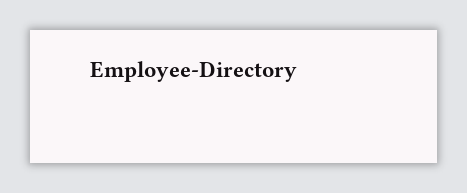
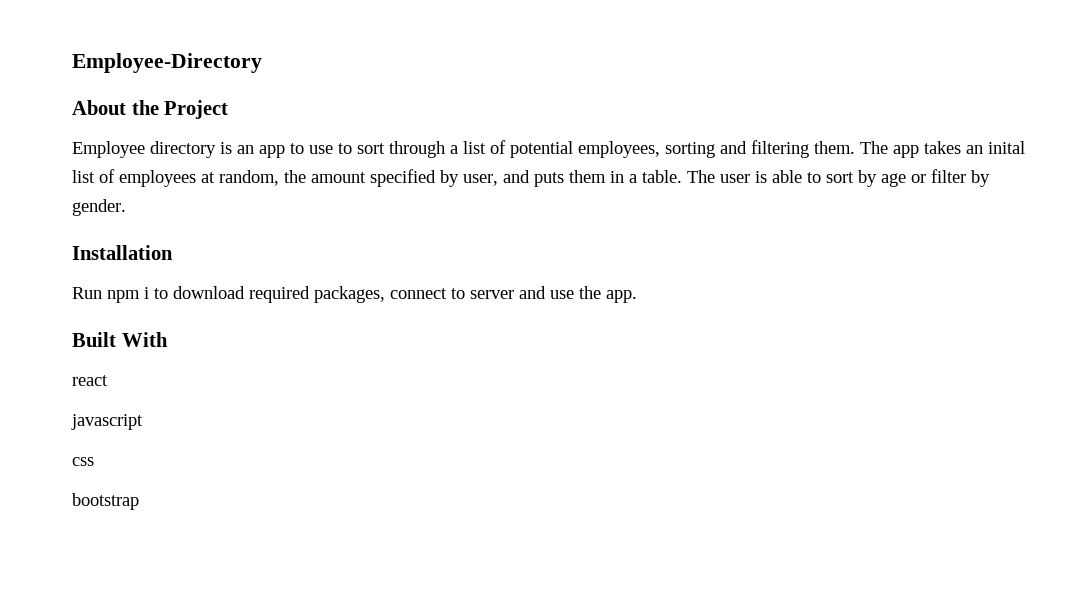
+ About the Project
+ Employee directory is an app to use to sort through a list of potential employees, sorting and filtering them. The app takes an inital list of employees at random, the amount specified by user, and puts them in a table. The user is able to sort by age or filter by gender.
+ Installation
+ Run npm i to download required packages, connect to server and use the app.
+ Built With
+ react
+ javascript
+ css
+ bootstrap

